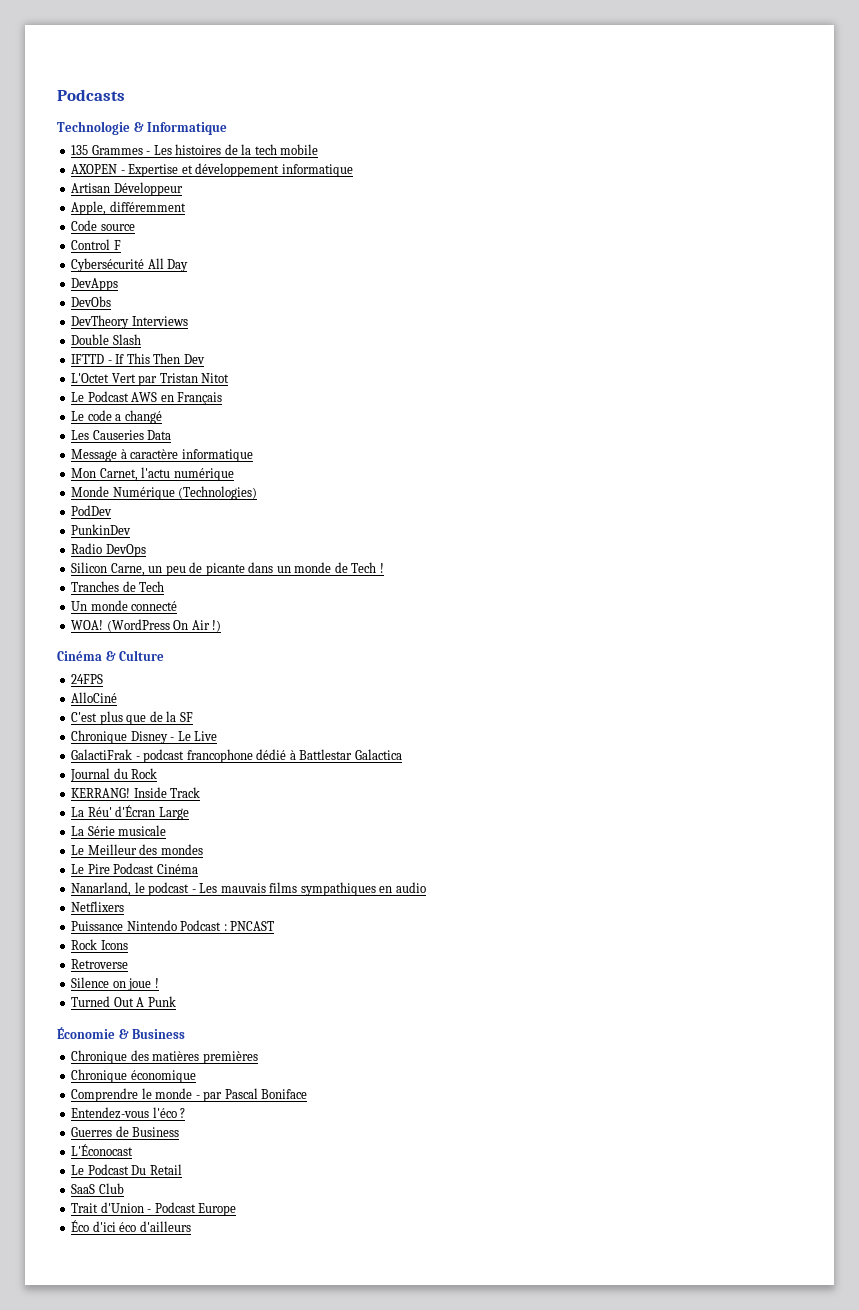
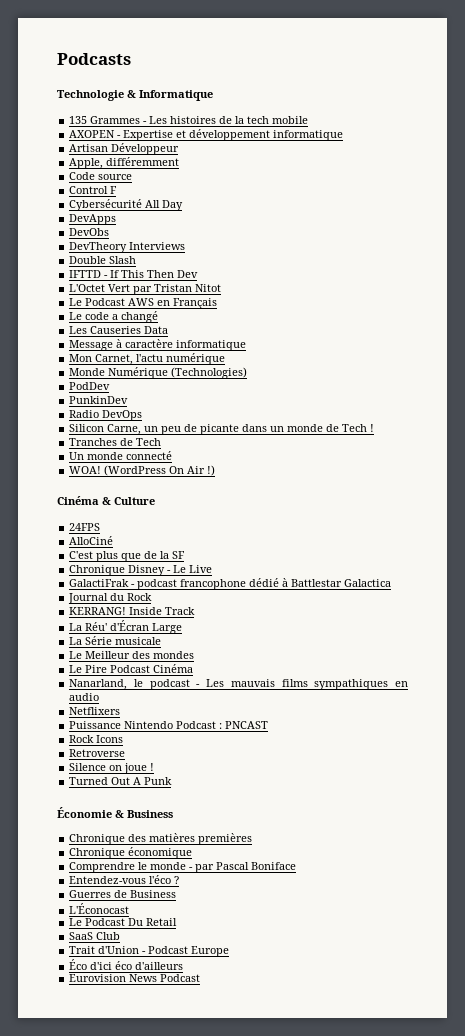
+ Eurovision News Podcast

